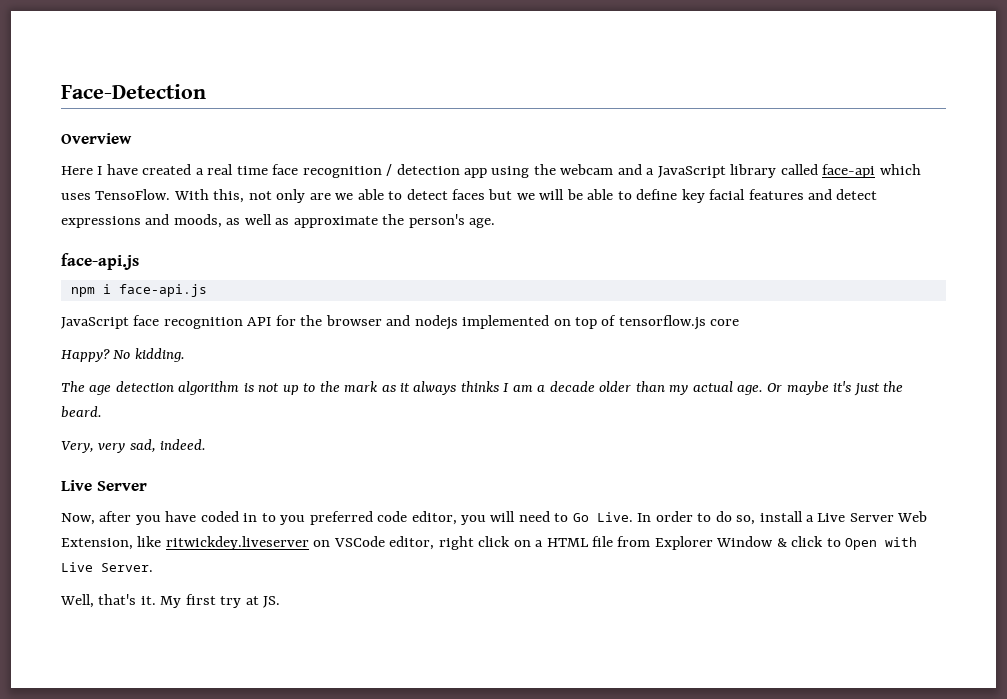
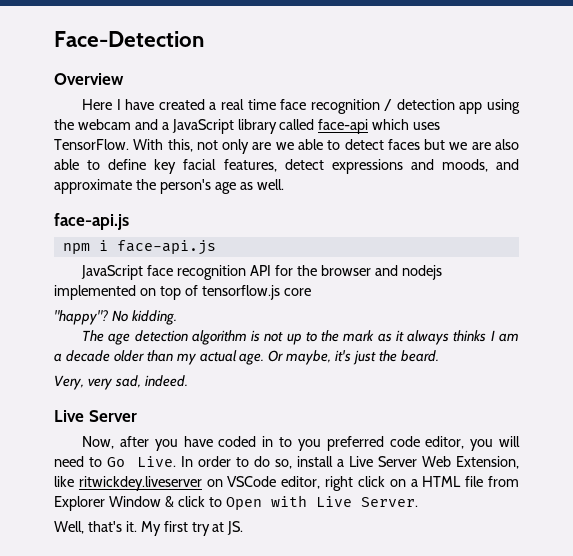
- Here I have created a real time face recognition / detection app using the webcam and a JavaScript library called face-api which uses TensoFlow.
+ Here I have created a real time face recognition / detection app using the webcam and a JavaScript library called face-api which uses TensorFlow.
- With this, not only are we able to detect faces but we will be able to define key facial features and detect expressions and moods, as well as approximate the person's age.
+ With this, not only are we able to detect faces but we are also able to define key facial features, detect expressions and moods, and approximate the person's age as well.
- Happy?
+ "happy"?
- Or maybe it's just the beard.
+ Or maybe, it's just the beard.

